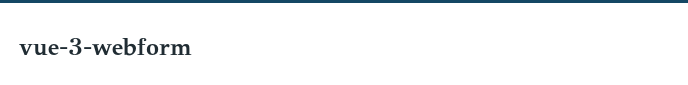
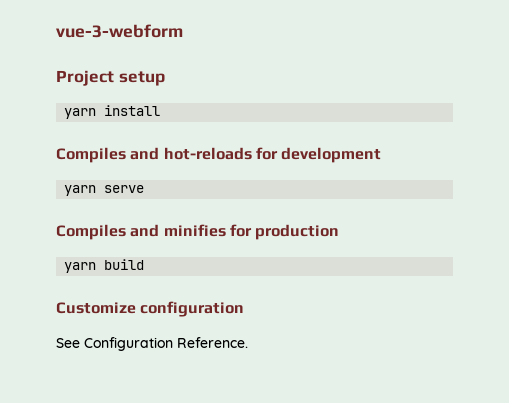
+ Project setup
+ yarn install
+ Compiles and hot-reloads for development
+ yarn serve
+ Compiles and minifies for production
+ yarn build
+ Customize configuration
+ See Configuration Reference.

